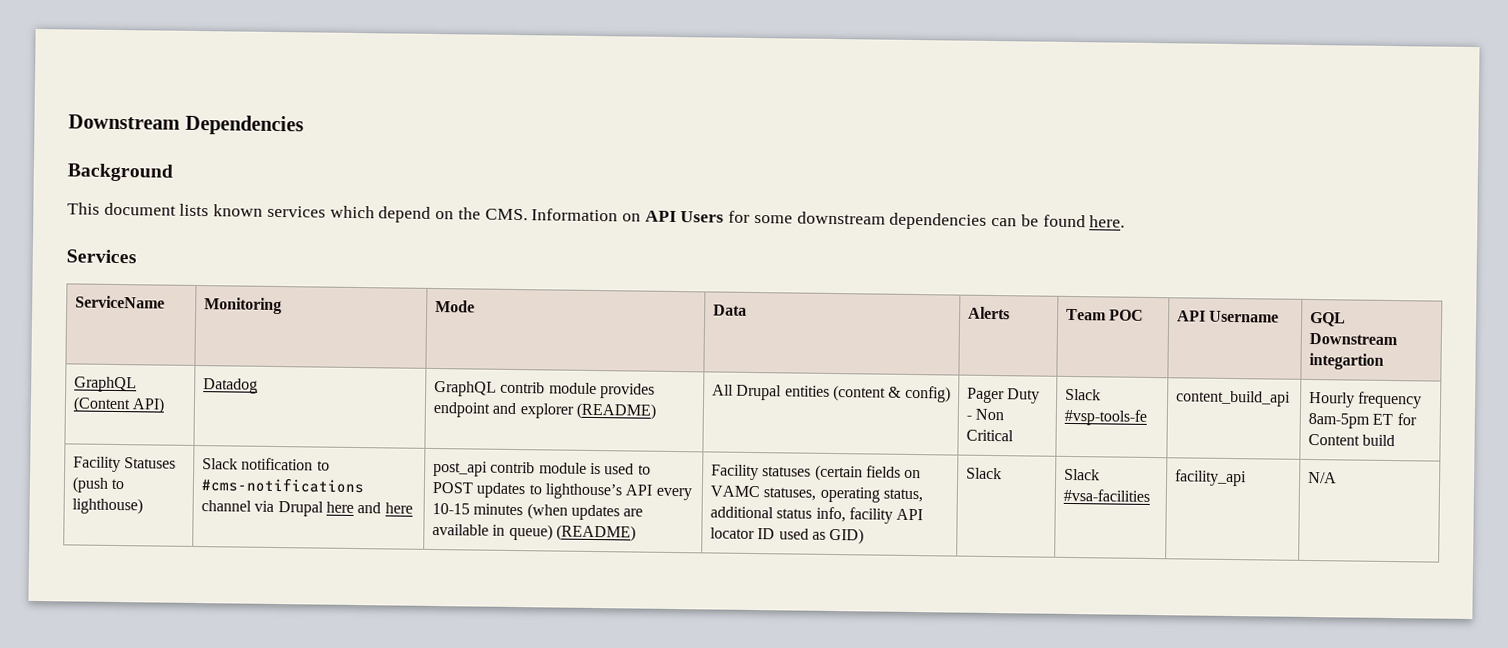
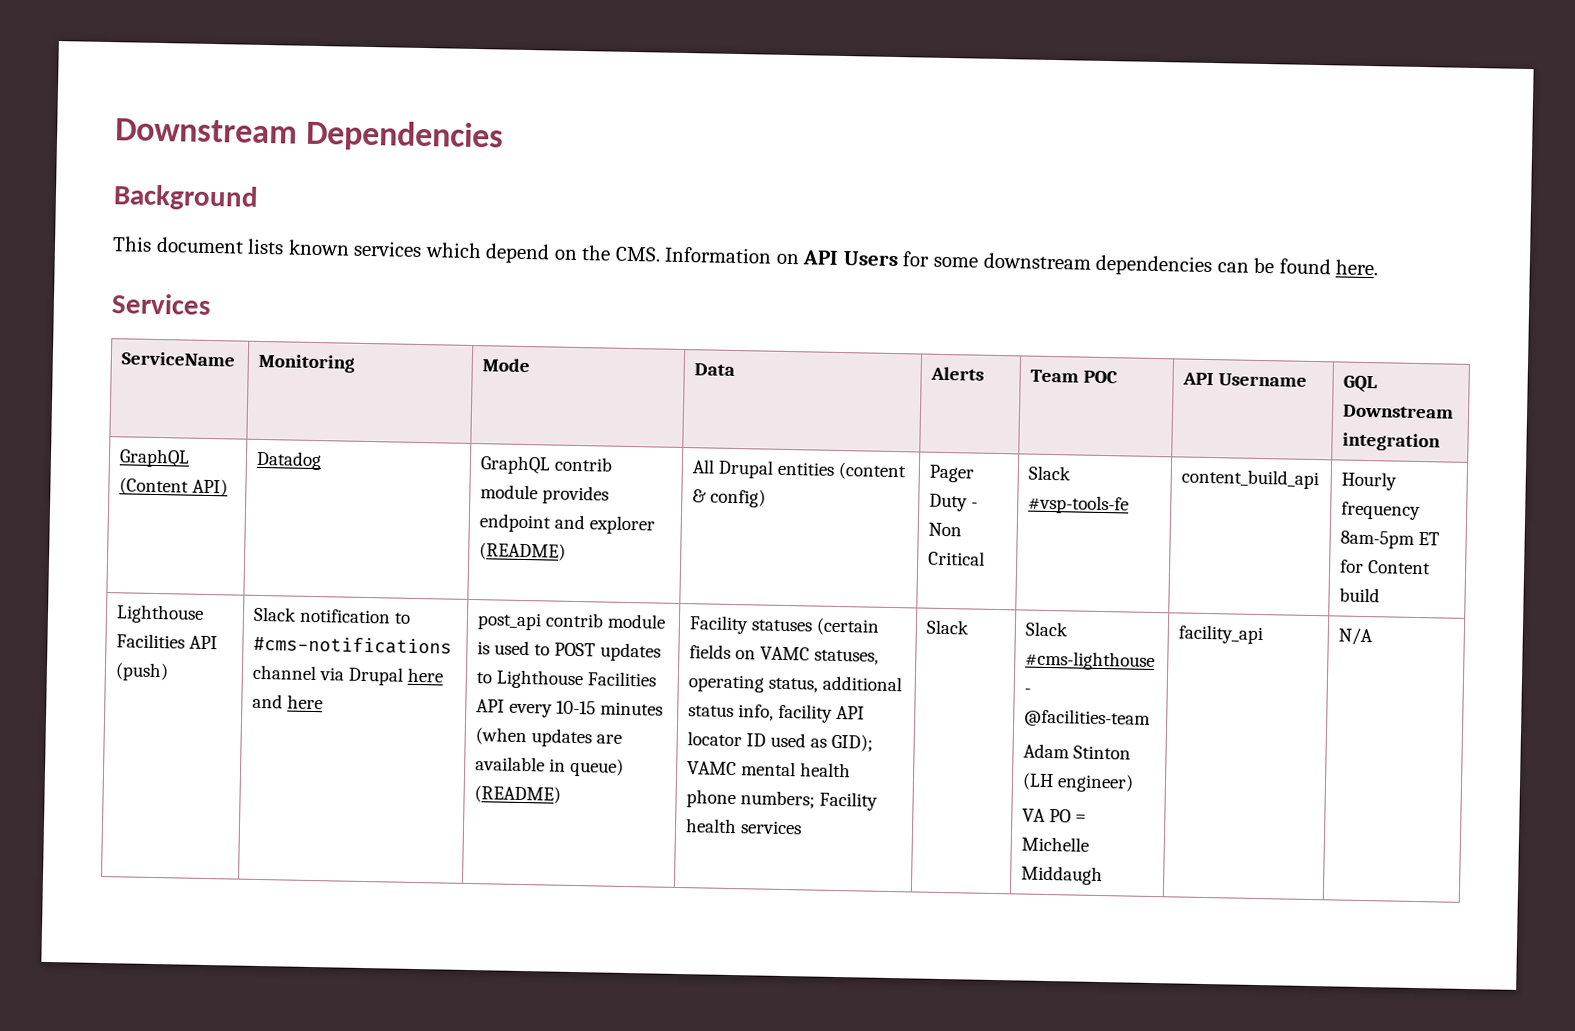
- ServiceName | Monitoring | Mode | Data | Alerts | Team POC | API Username | GQL Downstream integartion
+ ServiceName | Monitoring | Mode | Data | Alerts | Team POC | API Username | GQL Downstream integration
- Facility Statuses (push to lighthouse)
+ Lighthouse Facilities API (push)
- post_api contrib module is used to POST updates to lighthouse’s API every 10-15 minutes (when updates are available in queue) (README)
+ post_api contrib module is used to POST updates to Lighthouse Facilities API every 10-15 minutes (when updates are available in queue) (README)
- Facility statuses (certain fields on VAMC statuses, operating status, additional status info, facility API locator ID used as GID) | Slack | Slack #vsa-facilities
+ Facility statuses (certain fields on VAMC statuses, operating status, additional status info, facility API locator ID used as GID); VAMC mental health phone numbers; Facility health services | Slack | Slack #cms-lighthouse - @facilities-team
+ Adam Stinton (LH engineer)
+ VA PO = Michelle Middaugh

